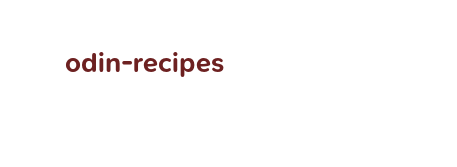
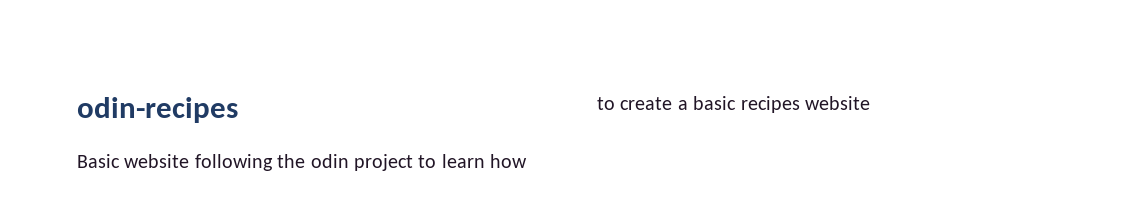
+ Basic website following the odin project to learn how to create a basic recipes website

